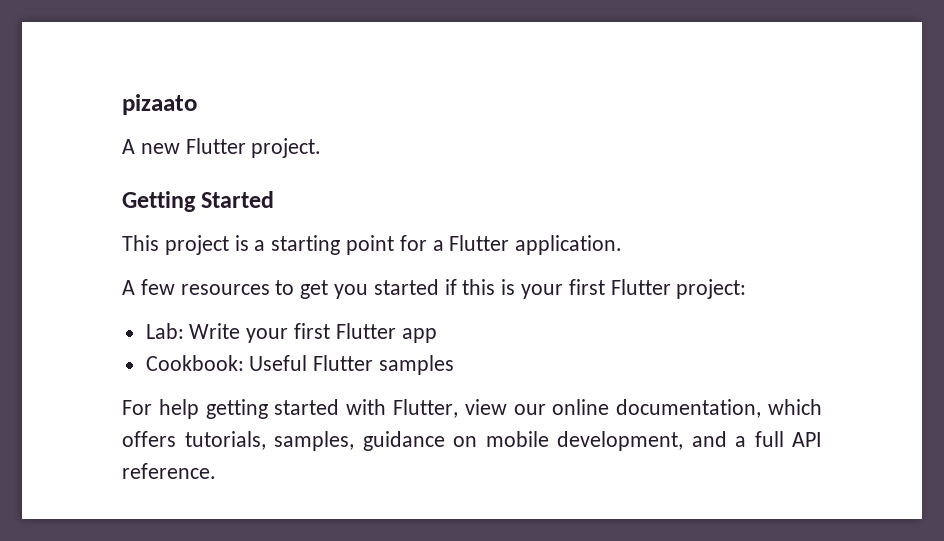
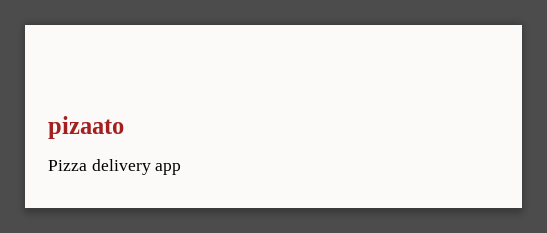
- A new Flutter project.
- Getting Started
- This project is a starting point for a Flutter application.
- A few resources to get you started if this is your first Flutter project:
- Lab: Write your first Flutter app
- Cookbook: Useful Flutter samples
- For help getting started with Flutter, view our online documentation, which offers tutorials, samples, guidance on mobile development, and a full API reference.
+ Pizza delivery app

